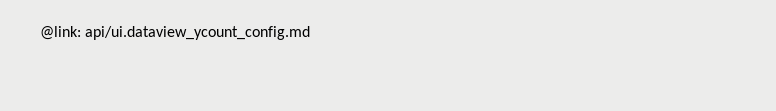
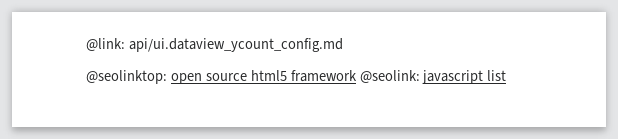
+ @seolinktop: open source html5 framework @seolink: javascript list

